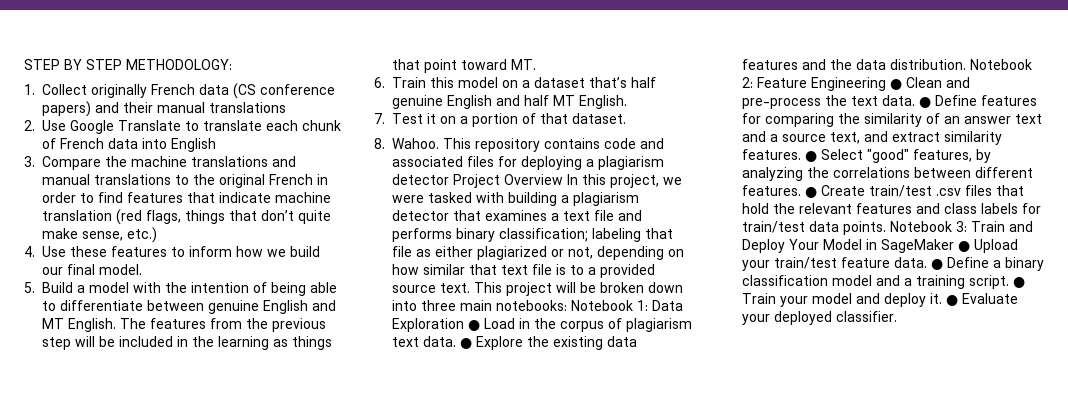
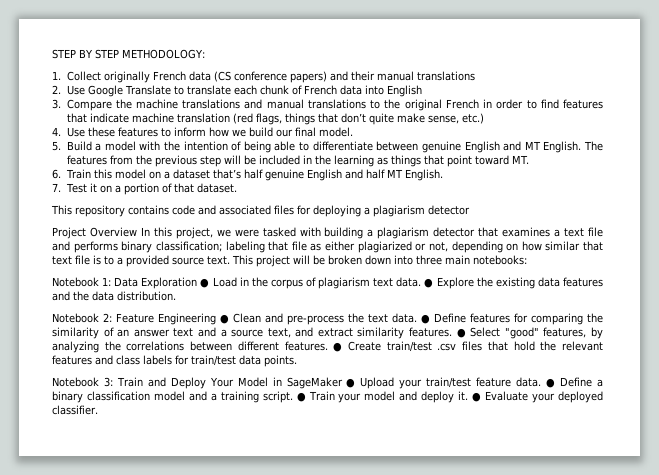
- 8. Wahoo. This repository contains code and associated files for deploying a plagiarism detector Project Overview In this project, we were tasked with building a plagiarism detector that examines a text file and performs binary classification; labeling that file as either plagiarized or not, depending on how similar that text file is to a provided source text.
+ This repository contains code and associated files for deploying a plagiarism detector
+ Project Overview In this project, we were tasked with building a plagiarism detector that examines a text file and performs binary classification; labeling that file as either plagiarized or not, depending on how similar that text file is to a provided source text.
- This project will be broken down into three main notebooks: Notebook 1: Data Exploration ● Load in the corpus of plagiarism text data.
+ This project will be broken down into three main notebooks:
+ Notebook 1: Data Exploration ● Load in the corpus of plagiarism text data.
- ● Explore the existing data features and the data distribution. Notebook 2: Feature Engineering ● Clean and pre-process the text data.
+ ● Explore the existing data features and the data distribution.
+ Notebook 2: Feature Engineering ● Clean and pre-process the text data.
- ● Create train/test .csv files that hold the relevant features and class labels for train/test data points. Notebook 3: Train and Deploy Your Model in SageMaker ● Upload your train/test feature data.
+ ● Create train/test .csv files that hold the relevant features and class labels for train/test data points.
+ Notebook 3: Train and Deploy Your Model in SageMaker ● Upload your train/test feature data.

